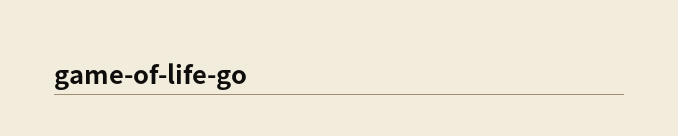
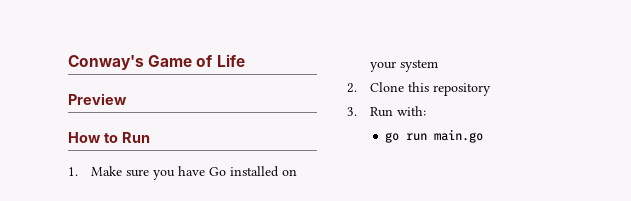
- game-of-life-go
+ Conway's Game of Life
+ Preview
+ How to Run
+ 1. Make sure you have Go installed on your system
+ 2. Clone this repository
+ 3. Run with:
+ go run main.go

